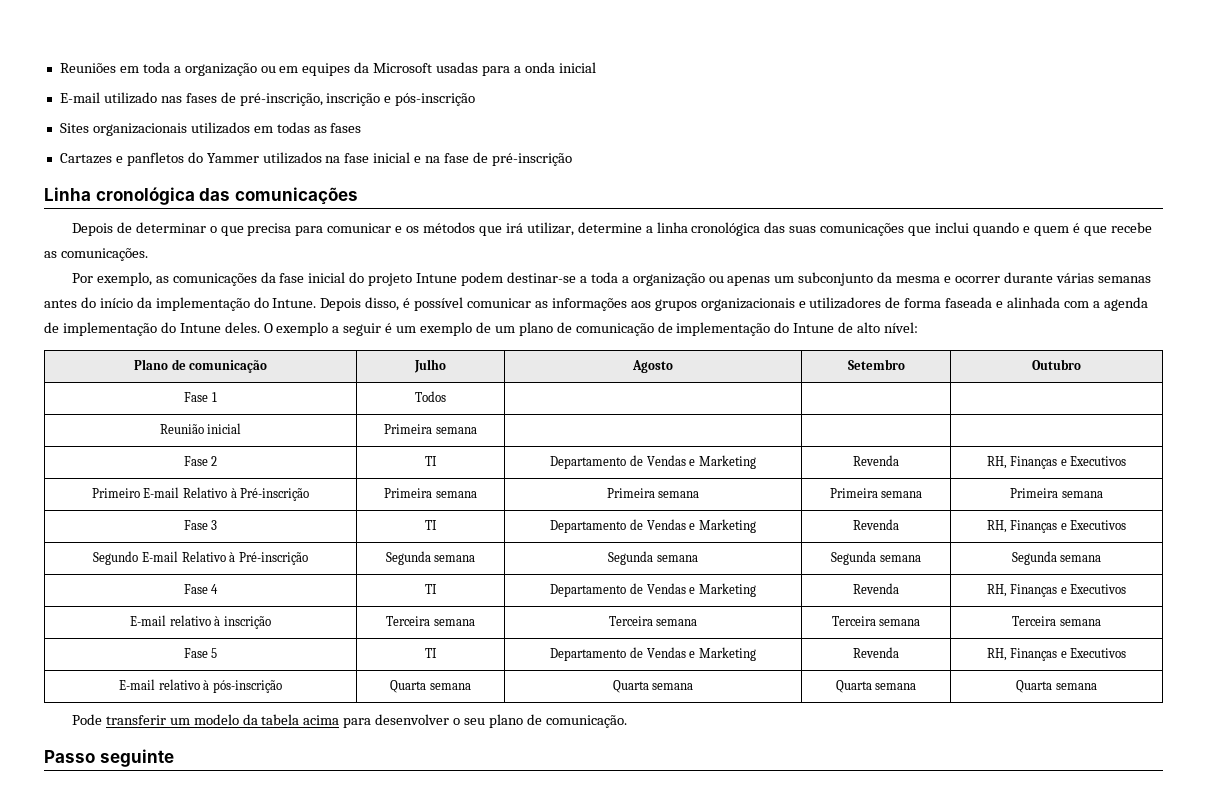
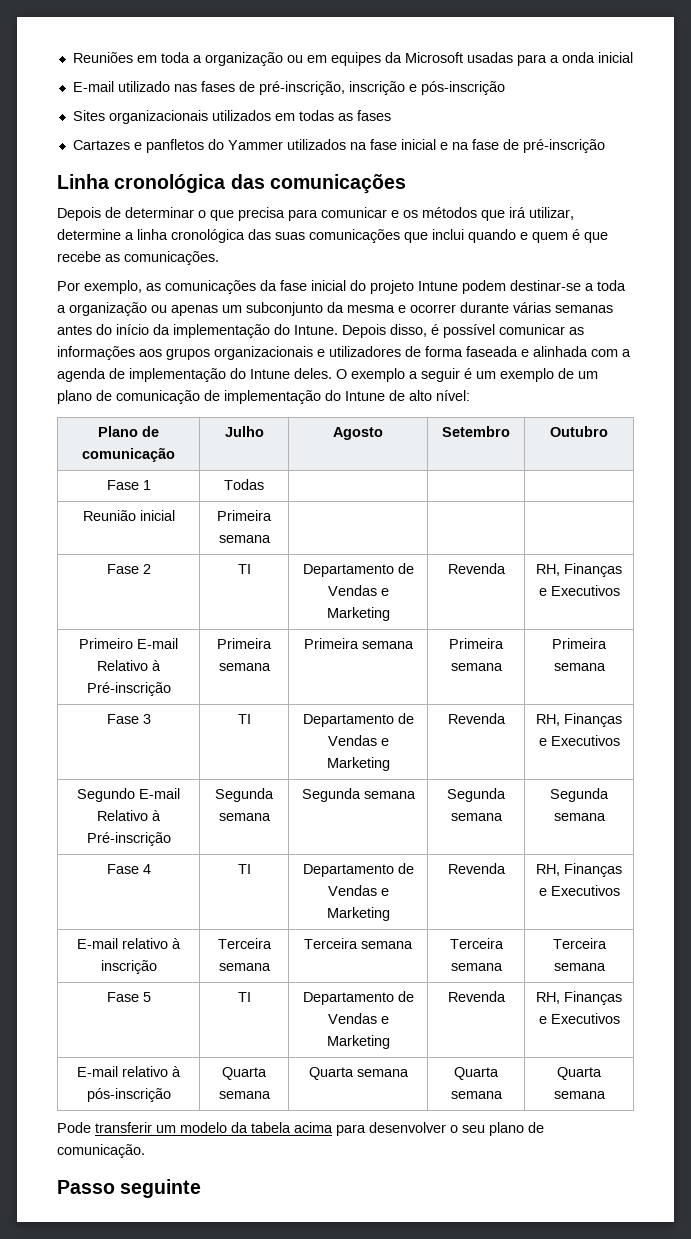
- Fase 1 | Todos | | |
+ Fase 1 | Todas | | |

